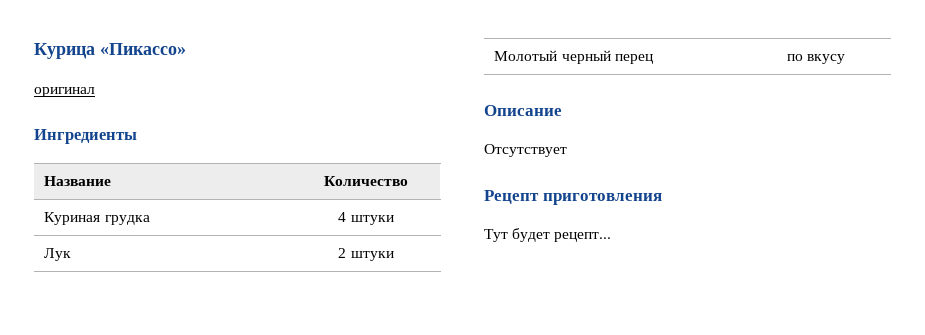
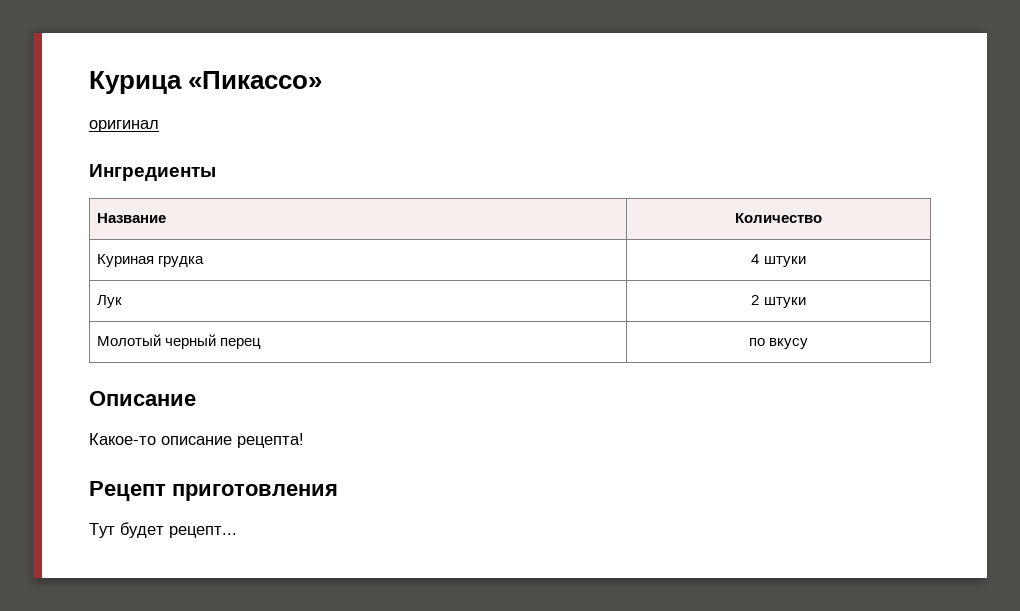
- Отсутствует
+ Какое-то описание рецепта!

